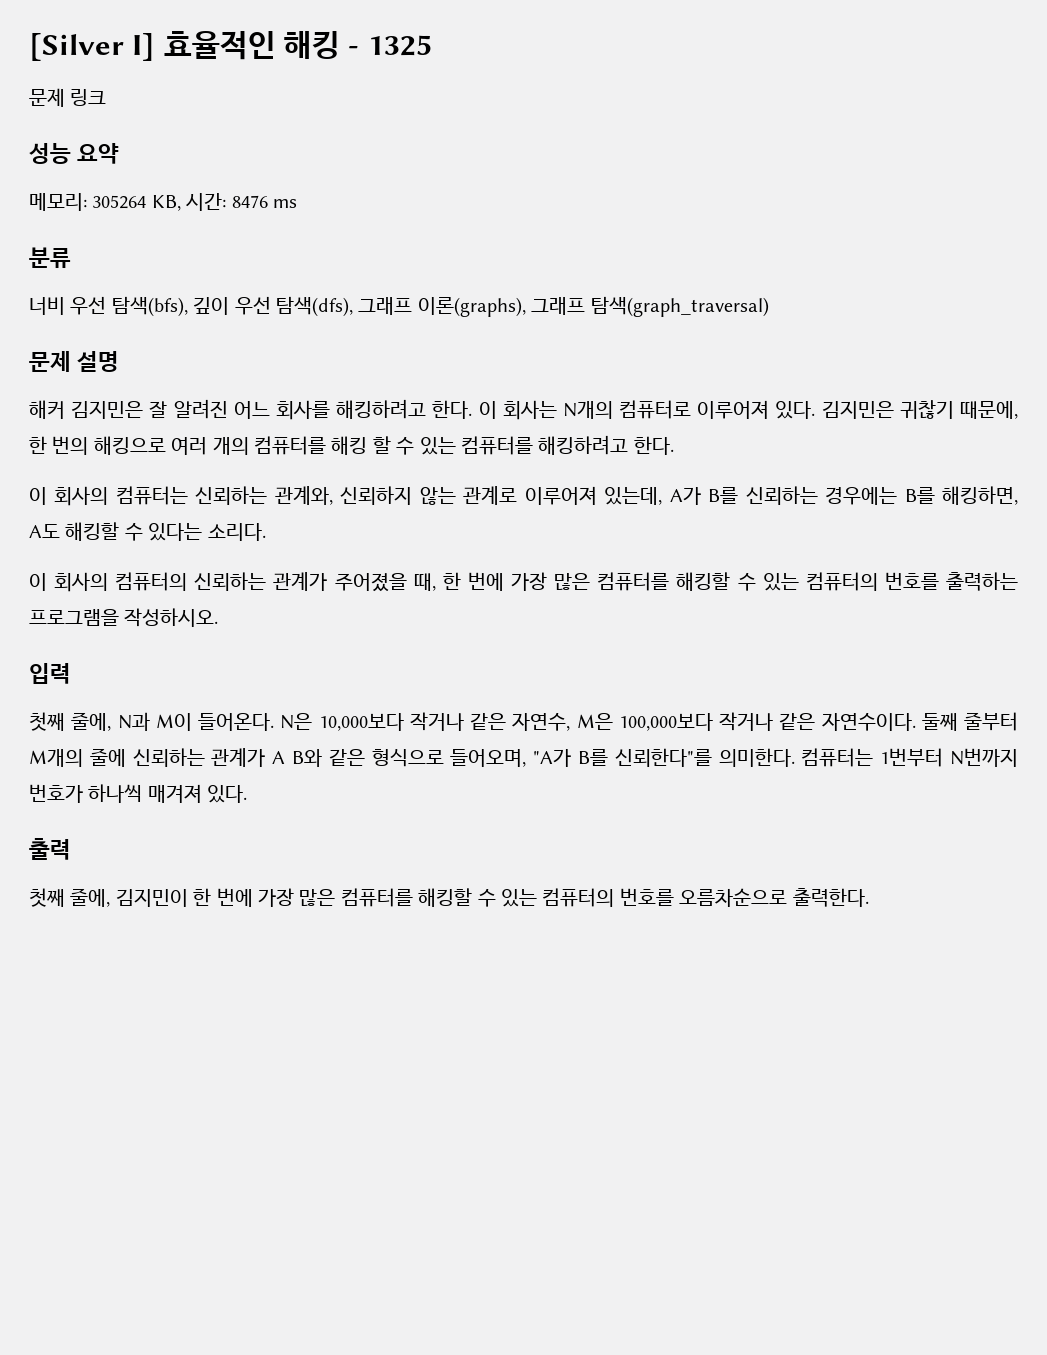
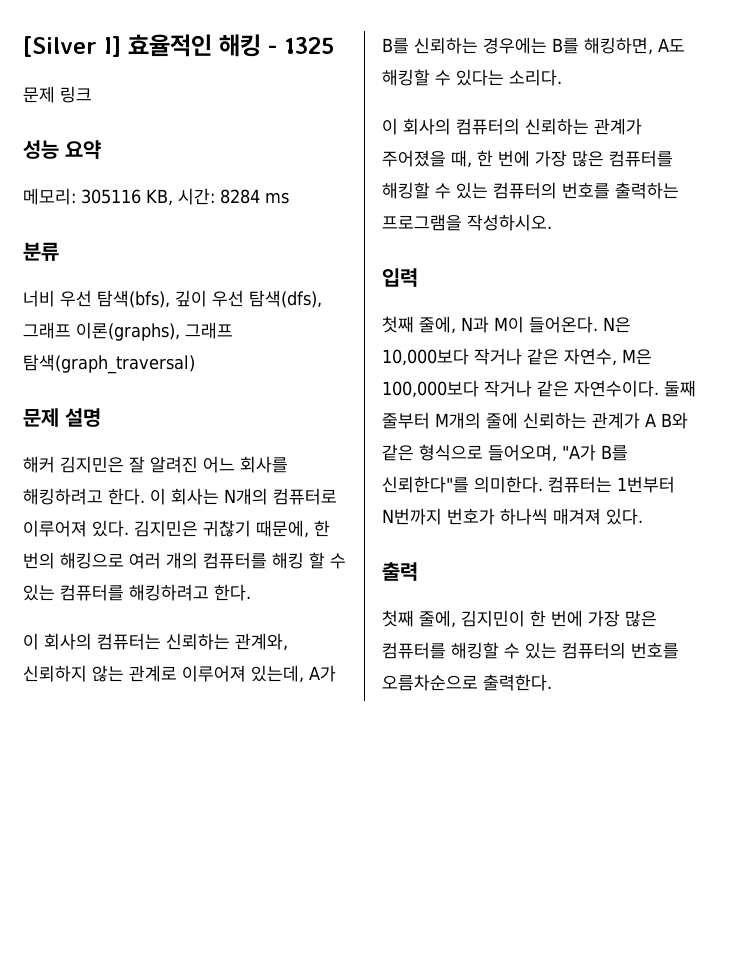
- 메모리: 305264 KB, 시간: 8476 ms
+ 메모리: 305116 KB, 시간: 8284 ms

